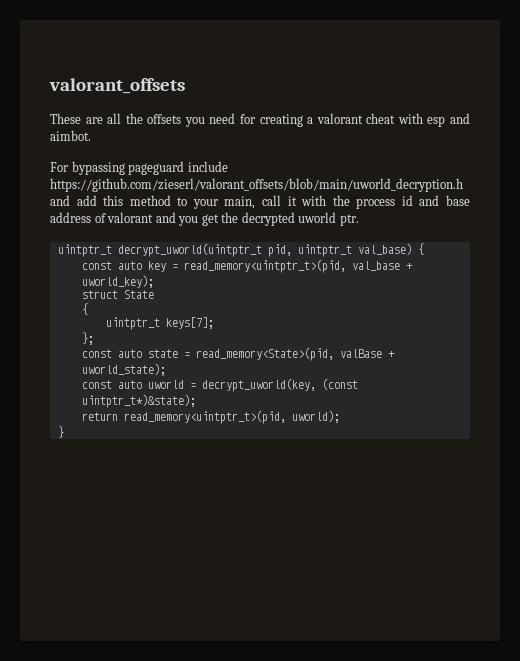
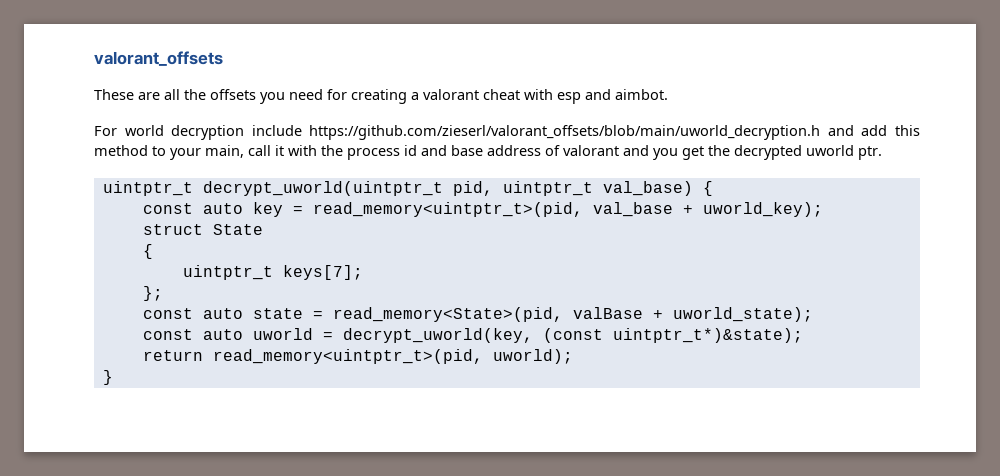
- For bypassing pageguard include https://github.com/zieserl/valorant_offsets/blob/main/uworld_decryption.h and add this method to your main, call it with the process id and base address of valorant and you get the decrypted uworld ptr.
+ For world decryption include https://github.com/zieserl/valorant_offsets/blob/main/uworld_decryption.h and add this method to your main, call it with the process id and base address of valorant and you get the decrypted uworld ptr.

